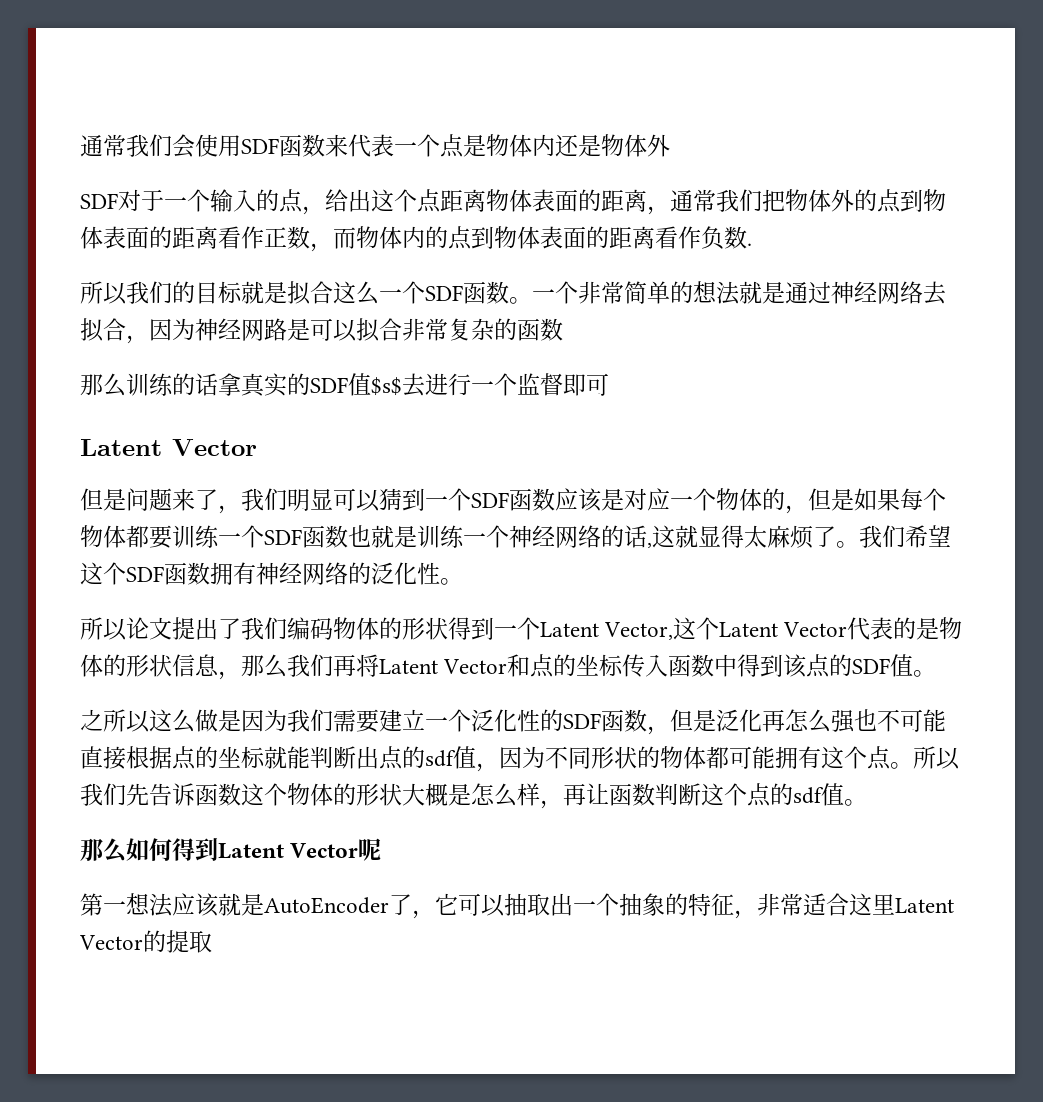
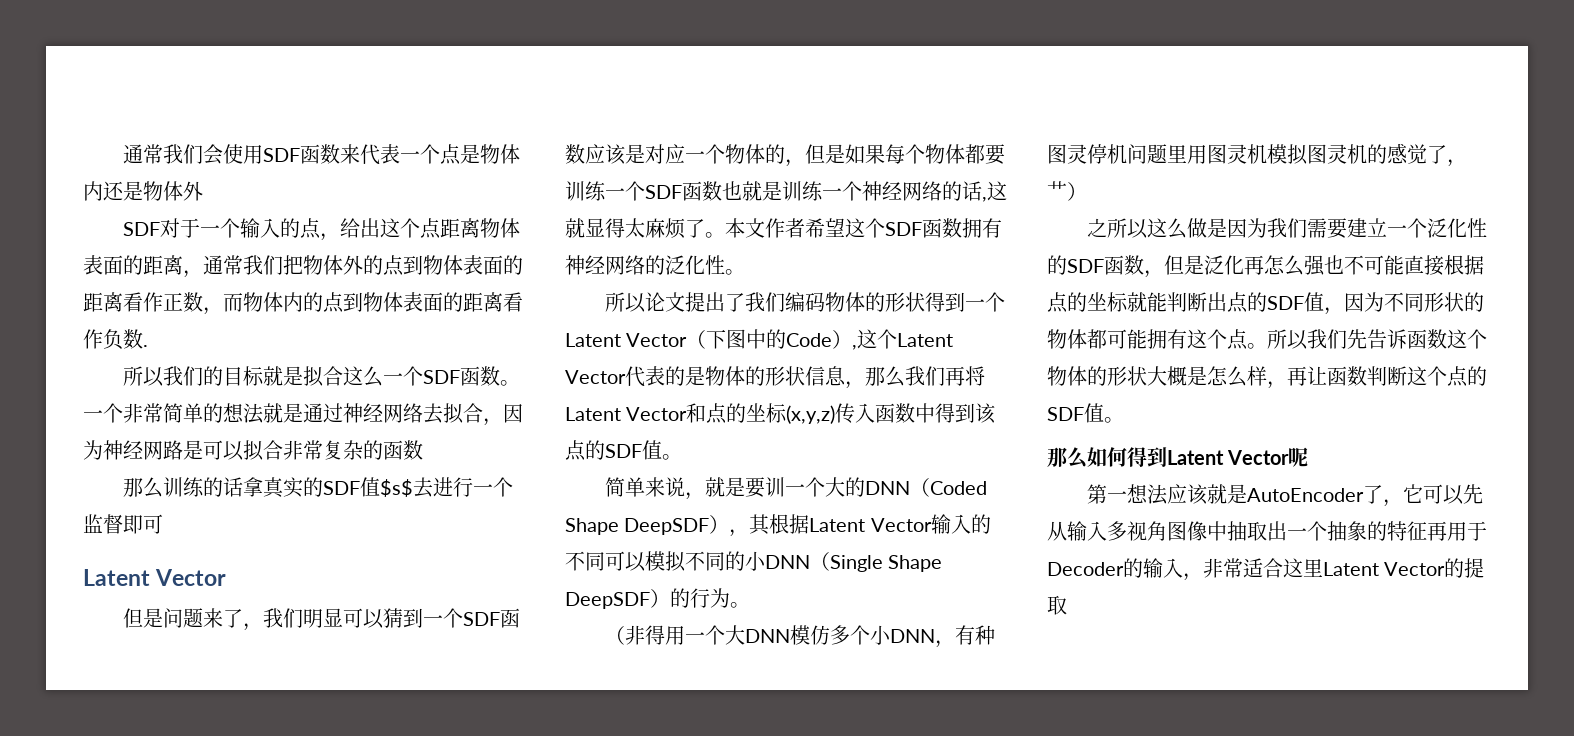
- 我们希望这个SDF函数拥有神经网络的泛化性。
+ 本文作者希望这个SDF函数拥有神经网络的泛化性。
- 所以论文提出了我们编码物体的形状得到一个Latent Vector,这个Latent Vector代表的是物体的形状信息，那么我们再将Latent Vector和点的坐标传入函数中得到该点的SDF值。
+ 所以论文提出了我们编码物体的形状得到一个Latent Vector（下图中的Code）,这个Latent Vector代表的是物体的形状信息，那么我们再将Latent Vector和点的坐标(x,y,z)传入函数中得到该点的SDF值。
+ 简单来说，就是要训一个大的DNN（Coded Shape DeepSDF），其根据Latent Vector输入的不同可以模拟不同的小DNN（Single Shape DeepSDF）的行为。
+ （非得用一个大DNN模仿多个小DNN，有种图灵停机问题里用图灵机模拟图灵机的感觉了，艹）
- 之所以这么做是因为我们需要建立一个泛化性的SDF函数，但是泛化再怎么强也不可能直接根据点的坐标就能判断出点的sdf值，因为不同形状的物体都可能拥有这个点。
+ 之所以这么做是因为我们需要建立一个泛化性的SDF函数，但是泛化再怎么强也不可能直接根据点的坐标就能判断出点的SDF值，因为不同形状的物体都可能拥有这个点。
- 所以我们先告诉函数这个物体的形状大概是怎么样，再让函数判断这个点的sdf值。
+ 所以我们先告诉函数这个物体的形状大概是怎么样，再让函数判断这个点的SDF值。
- 第一想法应该就是AutoEncoder了，它可以抽取出一个抽象的特征，非常适合这里Latent Vector的提取
+ 第一想法应该就是AutoEncoder了，它可以先从输入多视角图像中抽取出一个抽象的特征再用于Decoder的输入，非常适合这里Latent Vector的提取

